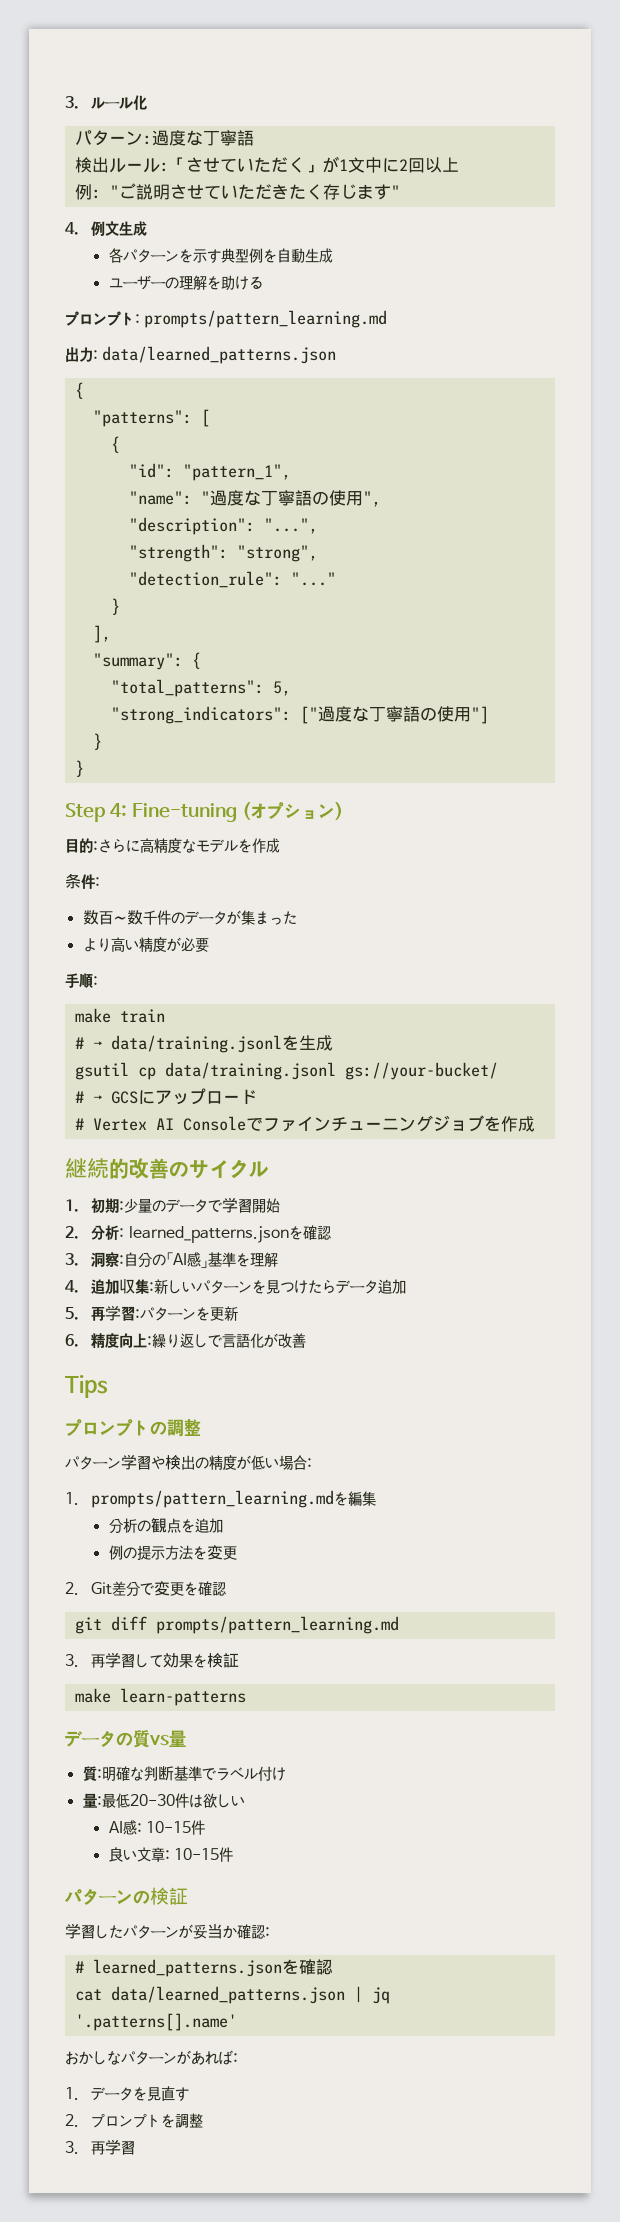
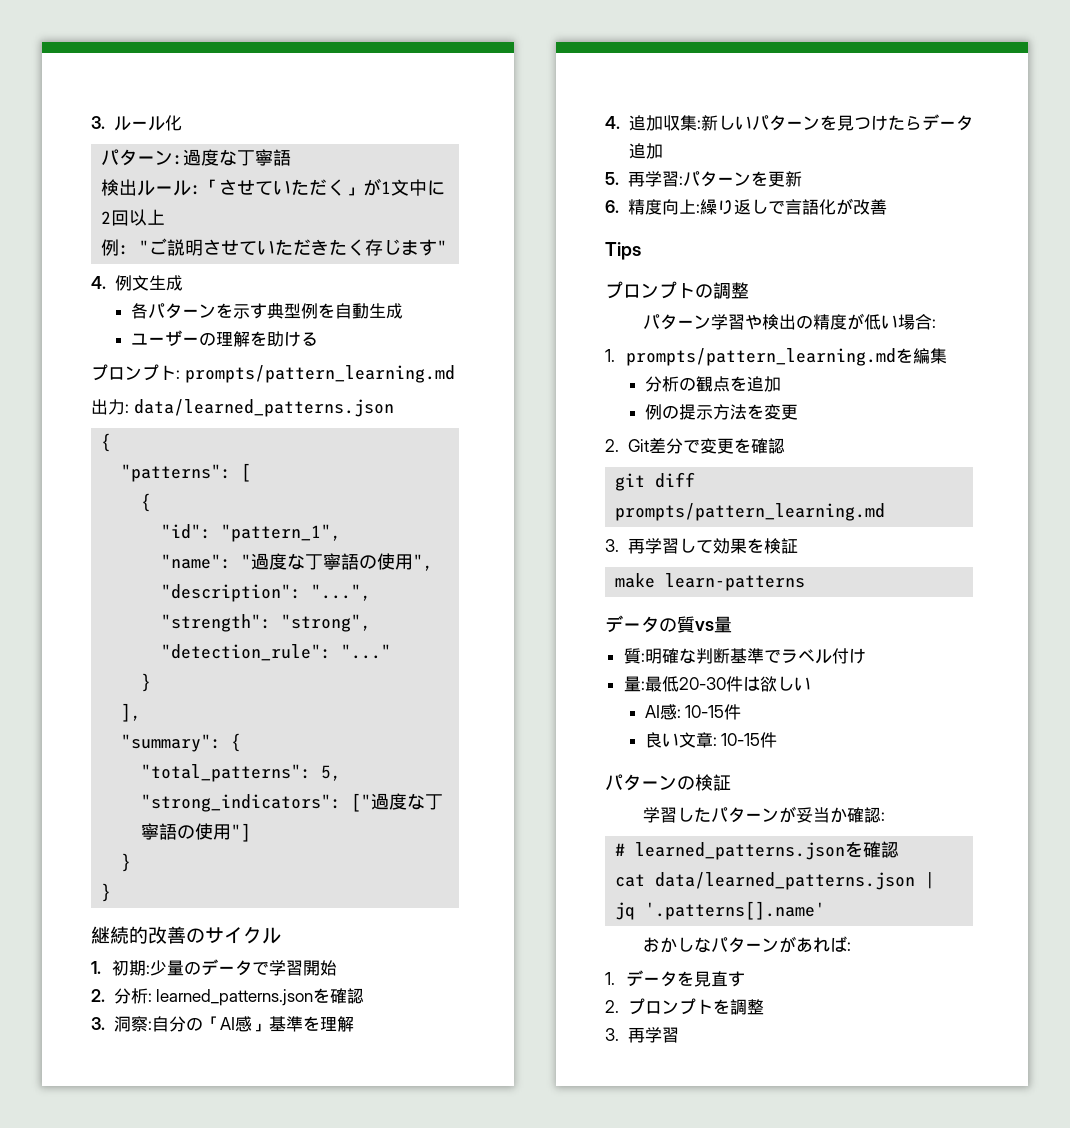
- Step 4: Fine-tuning (オプション)
- 目的:さらに高精度なモデルを作成
- 条件:
- 数百〜数千件のデータが集まった
- より高い精度が必要
- 手順:
- make train
- # → data/training.jsonlを生成
- gsutil cp data/training.jsonl gs://your-bucket/
- # → GCSにアップロード
- # Vertex AI Consoleでファインチューニングジョブを作成

